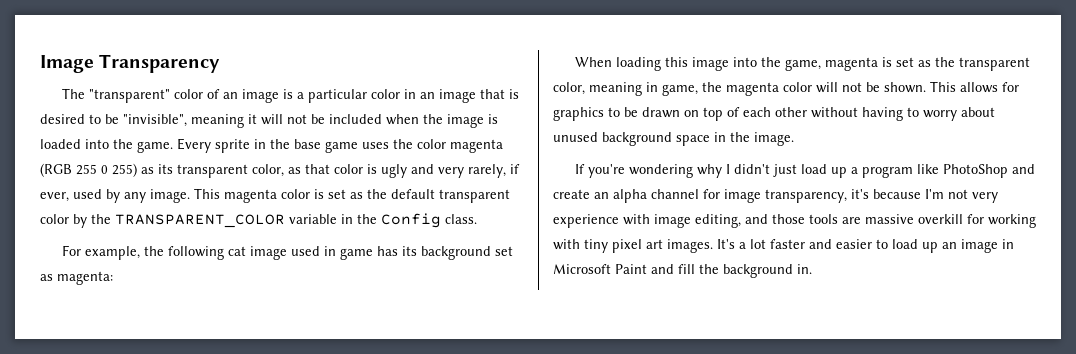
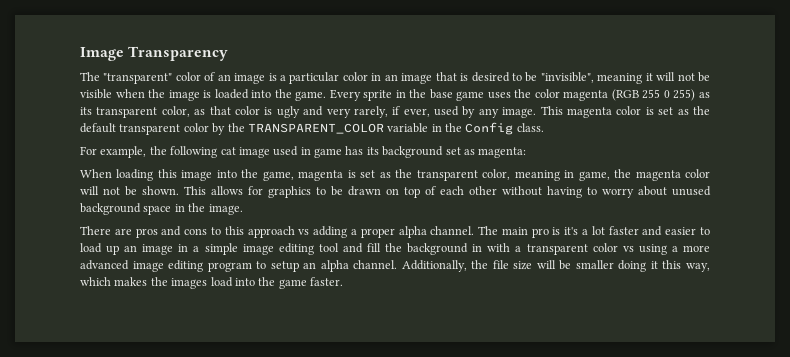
- The "transparent" color of an image is a particular color in an image that is desired to be "invisible", meaning it will not be included when the image is loaded into the game.
+ The "transparent" color of an image is a particular color in an image that is desired to be "invisible", meaning it will not be visible when the image is loaded into the game.
- If you're wondering why I didn't just load up a program like PhotoShop and create an alpha channel for image transparency, it's because I'm not very experience with image editing, and those tools are massive overkill for working with tiny pixel art images. It's a lot faster and easier to load up an image in Microsoft Paint and fill the background in.
+ There are pros and cons to this approach vs adding a proper alpha channel. The main pro is it's a lot faster and easier to load up an image in a simple image editing tool and fill the background in with a transparent color vs using a more advanced image editing program to setup an alpha channel. Additionally, the file size will be smaller doing it this way, which makes the images load into the game faster.

